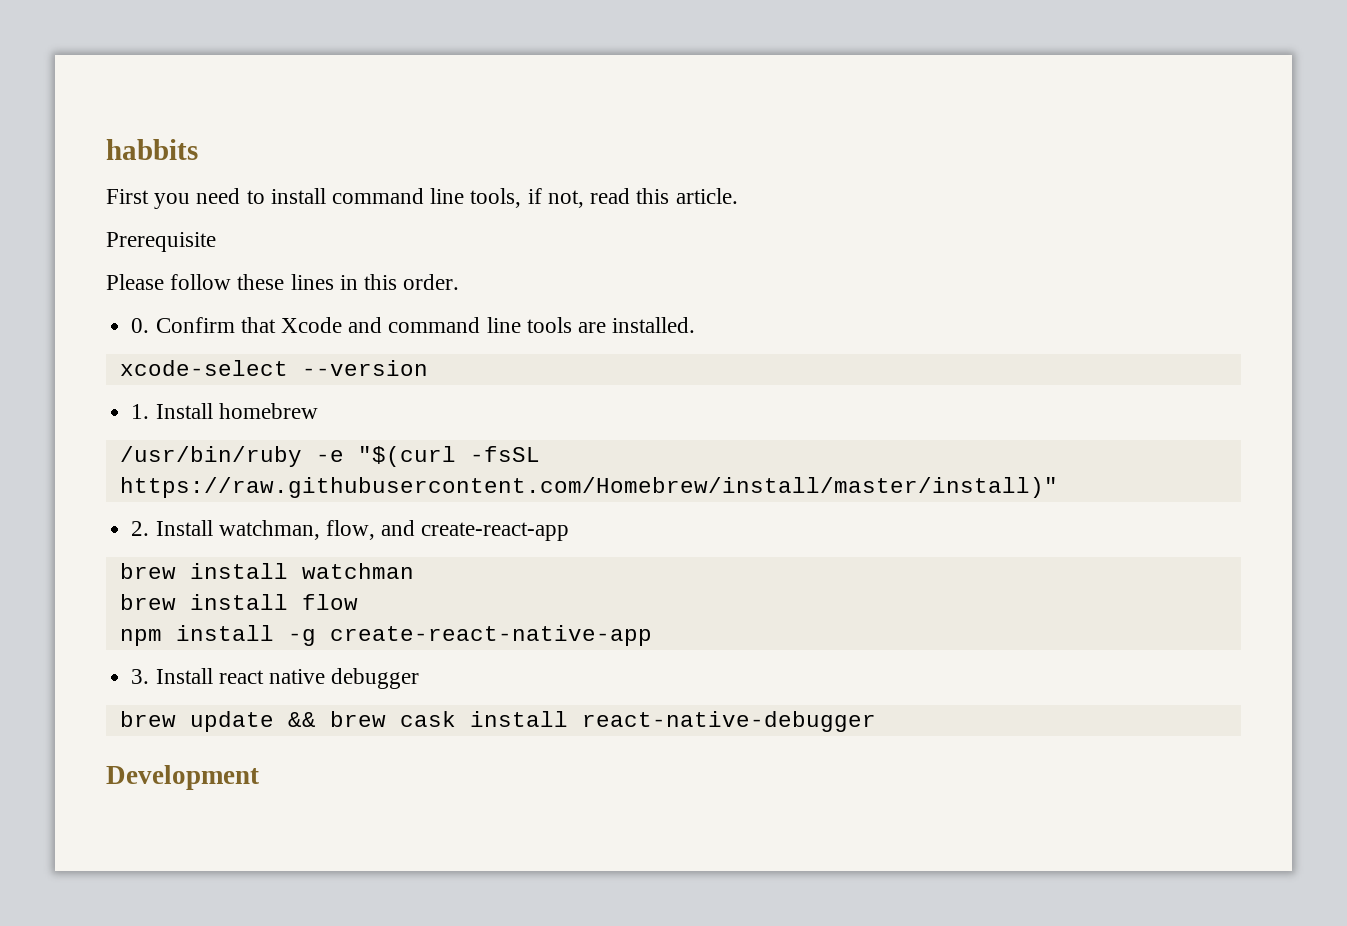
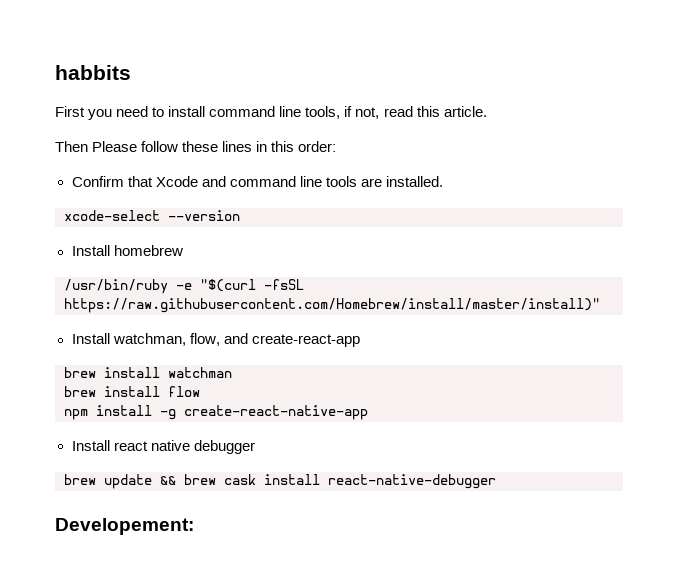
- Prerequisite
- Please follow these lines in this order.
- 0. Confirm that Xcode and command line tools are installed.
+ Then Please follow these lines in this order:
+ Confirm that Xcode and command line tools are installed.
- 1. Install homebrew
+ Install homebrew
- 2. Install watchman, flow, and create-react-app
+ Install watchman, flow, and create-react-app
- 3. Install react native debugger
+ Install react native debugger
- Development
+ Developement:

